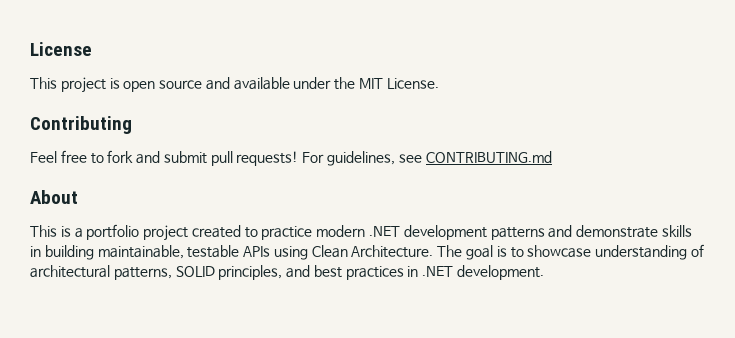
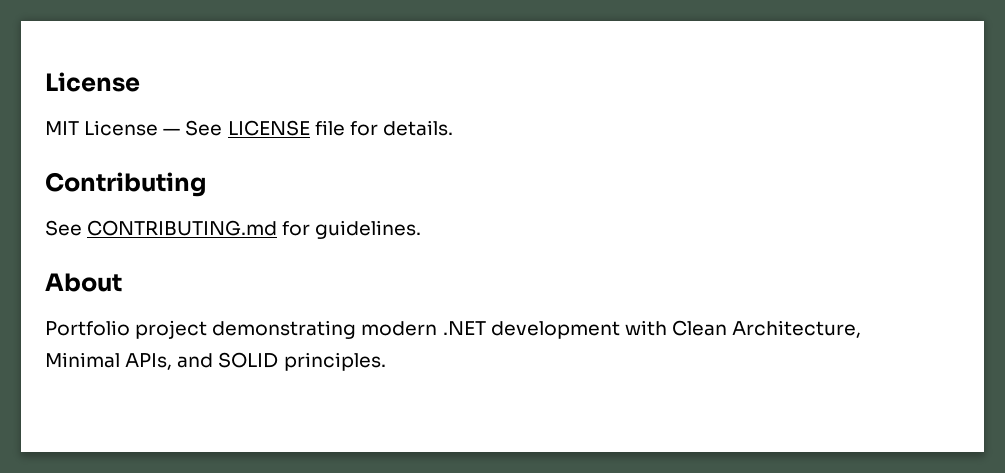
- This project is open source and available under the MIT License.
+ MIT License — See LICENSE file for details.
  Contributing
- Feel free to fork and submit pull requests! For guidelines, see CONTRIBUTING.md
+ See CONTRIBUTING.md for guidelines.
- This is a portfolio project created to practice modern .NET development patterns and demonstrate skills in building maintainable, testable APIs using Clean Architecture. The goal is to showcase understanding of architectural patterns, SOLID principles, and best practices in .NET development.
+ Portfolio project demonstrating modern .NET development with Clean Architecture, Minimal APIs, and SOLID principles.

